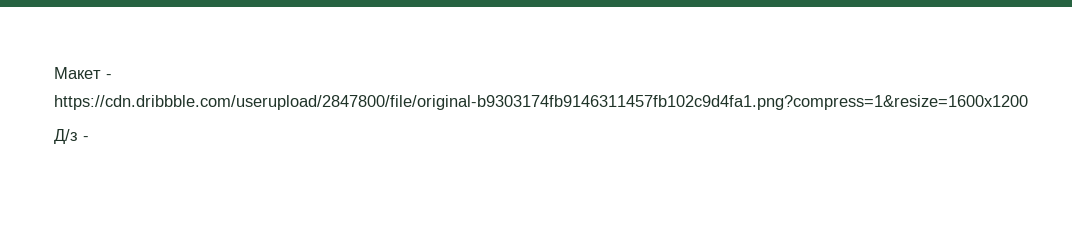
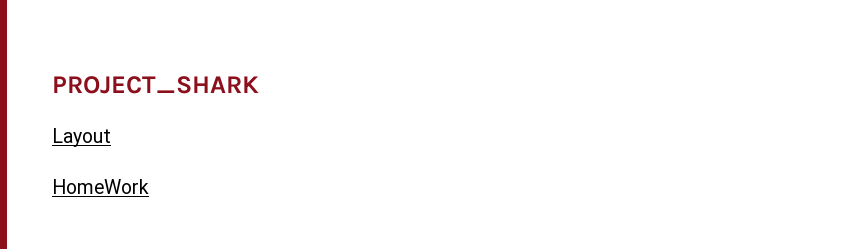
- Макет - https://cdn.dribbble.com/userupload/2847800/file/original-b9303174fb9146311457fb102c9d4fa1.png?compress=1&resize=1600x1200
- Д/з -
+ PROJECT_SHARK
+ Layout
+ HomeWork

